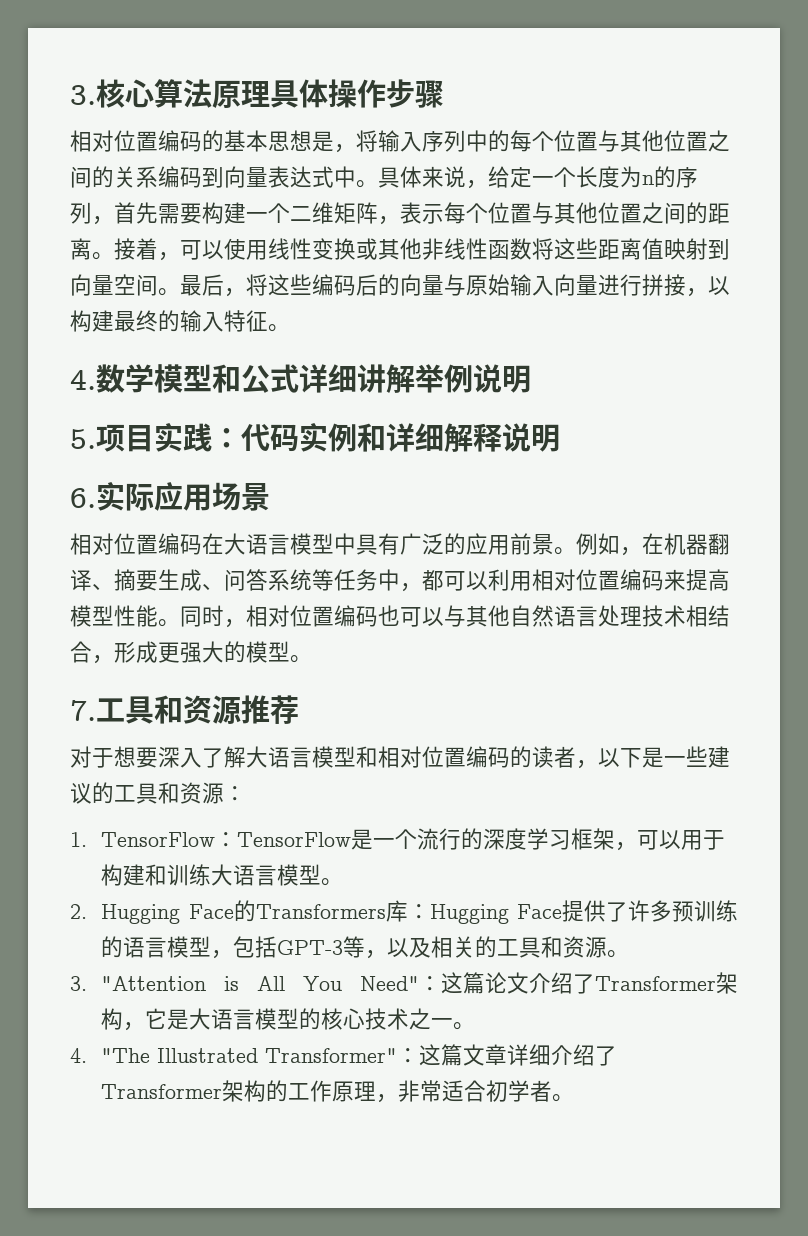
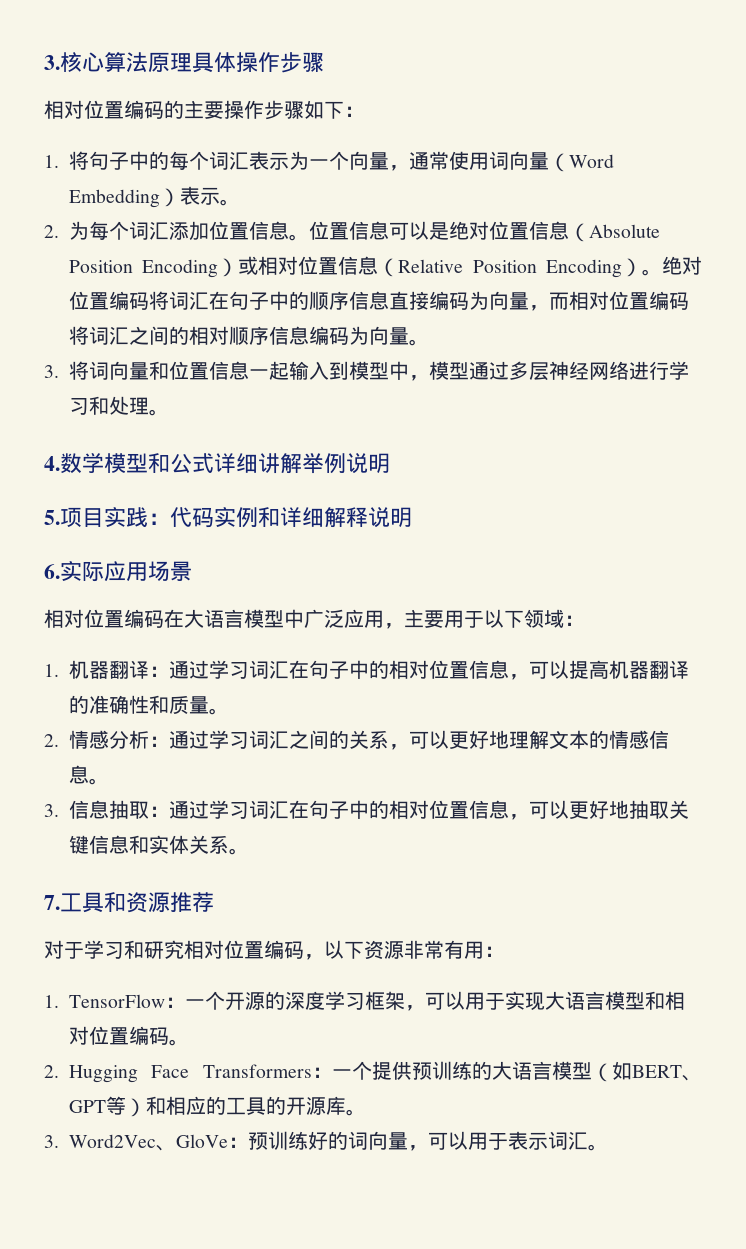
- 相对位置编码的基本思想是，将输入序列中的每个位置与其他位置之间的关系编码到向量表达式中。具体来说，给定一个长度为n的序列，首先需要构建一个二维矩阵，表示每个位置与其他位置之间的距离。接着，可以使用线性变换或其他非线性函数将这些距离值映射到向量空间。最后，将这些编码后的向量与原始输入向量进行拼接，以构建最终的输入特征。
+ 相对位置编码的主要操作步骤如下：
+ 1.将句子中的每个词汇表示为一个向量，通常使用词向量（Word Embedding）表示。
+ 2.为每个词汇添加位置信息。位置信息可以是绝对位置信息（Absolute Position Encoding）或相对位置信息（Relative Position Encoding）。绝对位置编码将词汇在句子中的顺序信息直接编码为向量，而相对位置编码将词汇之间的相对顺序信息编码为向量。
+ 3.将词向量和位置信息一起输入到模型中，模型通过多层神经网络进行学习和处理。
- 相对位置编码在大语言模型中具有广泛的应用前景。例如，在机器翻译、摘要生成、问答系统等任务中，都可以利用相对位置编码来提高模型性能。同时，相对位置编码也可以与其他自然语言处理技术相结合，形成更强大的模型。
+ 相对位置编码在大语言模型中广泛应用，主要用于以下领域：
+ 1.机器翻译：通过学习词汇在句子中的相对位置信息，可以提高机器翻译的准确性和质量。
+ 2.情感分析：通过学习词汇之间的关系，可以更好地理解文本的情感信息。
+ 3.信息抽取：通过学习词汇在句子中的相对位置信息，可以更好地抽取关键信息和实体关系。
- 对于想要深入了解大语言模型和相对位置编码的读者，以下是一些建议的工具和资源：
- 1. TensorFlow：TensorFlow是一个流行的深度学习框架，可以用于构建和训练大语言模型。
- 2. Hugging Face的Transformers库：Hugging Face提供了许多预训练的语言模型，包括GPT-3等，以及相关的工具和资源。
- 3. "Attention is All You Need"：这篇论文介绍了Transformer架构，它是大语言模型的核心技术之一。
- 4. "The Illustrated Transformer"：这篇文章详细介绍了Transformer架构的工作原理，非常适合初学者。
+ 对于学习和研究相对位置编码，以下资源非常有用：
+ 1. TensorFlow：一个开源的深度学习框架，可以用于实现大语言模型和相对位置编码。
+ 2. Hugging Face Transformers：一个提供预训练的大语言模型（如BERT、GPT等）和相应的工具的开源库。
+ 3. Word2Vec、GloVe：预训练好的词向量，可以用于表示词汇。

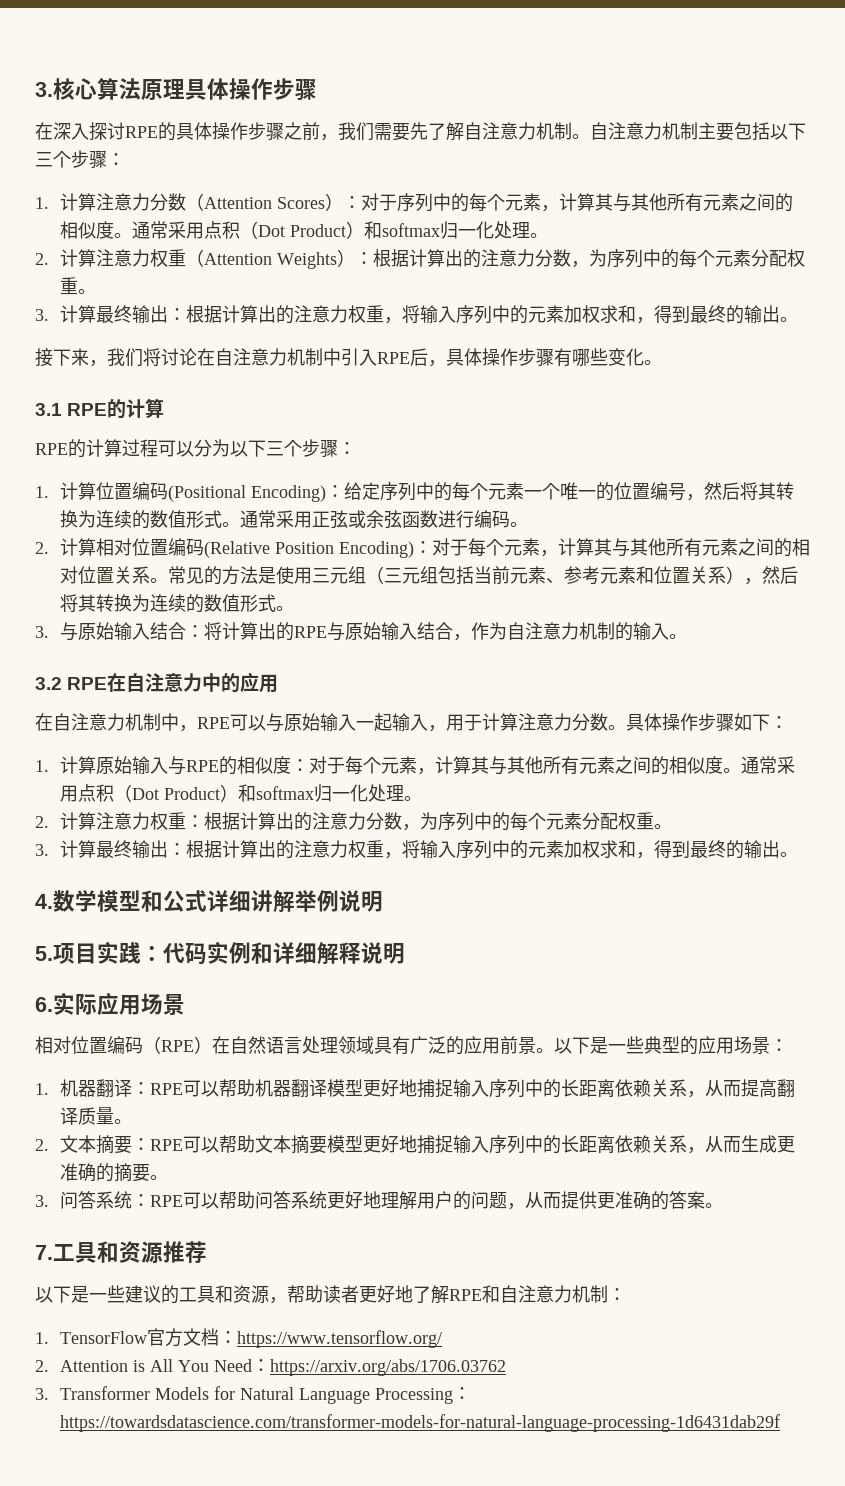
- 相对位置编码的主要操作步骤如下：
+ 在深入探讨RPE的具体操作步骤之前，我们需要先了解自注意力机制。自注意力机制主要包括以下三个步骤：
+ 1.计算注意力分数（Attention Scores）：对于序列中的每个元素，计算其与其他所有元素之间的相似度。通常采用点积（Dot Product）和softmax归一化处理。
+ 2.计算注意力权重（Attention Weights）：根据计算出的注意力分数，为序列中的每个元素分配权重。
+ 3.计算最终输出：根据计算出的注意力权重，将输入序列中的元素加权求和，得到最终的输出。
+ 接下来，我们将讨论在自注意力机制中引入RPE后，具体操作步骤有哪些变化。
+ 3.1 RPE的计算
+ RPE的计算过程可以分为以下三个步骤：
+ 1.计算位置编码(Positional Encoding)：给定序列中的每个元素一个唯一的位置编号，然后将其转换为连续的数值形式。通常采用正弦或余弦函数进行编码。
+ 2.计算相对位置编码(Relative Position Encoding)：对于每个元素，计算其与其他所有元素之间的相对位置关系。常见的方法是使用三元组（三元组包括当前元素、参考元素和位置关系），然后将其转换为连续的数值形式。
+ 3.与原始输入结合：将计算出的RPE与原始输入结合，作为自注意力机制的输入。
+ 3.2 RPE在自注意力中的应用
+ 在自注意力机制中，RPE可以与原始输入一起输入，用于计算注意力分数。具体操作步骤如下：
- 1.将句子中的每个词汇表示为一个向量，通常使用词向量（Word Embedding）表示。
- 2.为每个词汇添加位置信息。位置信息可以是绝对位置信息（Absolute Position Encoding）或相对位置信息（Relative Position Encoding）。绝对位置编码将词汇在句子中的顺序信息直接编码为向量，而相对位置编码将词汇之间的相对顺序信息编码为向量。
- 3.将词向量和位置信息一起输入到模型中，模型通过多层神经网络进行学习和处理。
+ 1.计算原始输入与RPE的相似度：对于每个元素，计算其与其他所有元素之间的相似度。通常采用点积（Dot Product）和softmax归一化处理。
+ 2.计算注意力权重：根据计算出的注意力分数，为序列中的每个元素分配权重。
+ 3.计算最终输出：根据计算出的注意力权重，将输入序列中的元素加权求和，得到最终的输出。
- 相对位置编码在大语言模型中广泛应用，主要用于以下领域：
- 1.机器翻译：通过学习词汇在句子中的相对位置信息，可以提高机器翻译的准确性和质量。
- 2.情感分析：通过学习词汇之间的关系，可以更好地理解文本的情感信息。
- 3.信息抽取：通过学习词汇在句子中的相对位置信息，可以更好地抽取关键信息和实体关系。
+ 相对位置编码（RPE）在自然语言处理领域具有广泛的应用前景。以下是一些典型的应用场景：
+ 1.机器翻译：RPE可以帮助机器翻译模型更好地捕捉输入序列中的长距离依赖关系，从而提高翻译质量。
+ 2.文本摘要：RPE可以帮助文本摘要模型更好地捕捉输入序列中的长距离依赖关系，从而生成更准确的摘要。
+ 3.问答系统：RPE可以帮助问答系统更好地理解用户的问题，从而提供更准确的答案。
- 对于学习和研究相对位置编码，以下资源非常有用：
- 1. TensorFlow：一个开源的深度学习框架，可以用于实现大语言模型和相对位置编码。
- 2. Hugging Face Transformers：一个提供预训练的大语言模型（如BERT、GPT等）和相应的工具的开源库。
- 3. Word2Vec、GloVe：预训练好的词向量，可以用于表示词汇。
+ 以下是一些建议的工具和资源，帮助读者更好地了解RPE和自注意力机制：
+ 1. TensorFlow官方文档：https://www.tensorflow.org/
+ 2. Attention is All You Need：https://arxiv.org/abs/1706.03762
+ 3. Transformer Models for Natural Language Processing：https://towardsdatascience.com/transformer-models-for-natural-language-processing-1d6431dab29f

